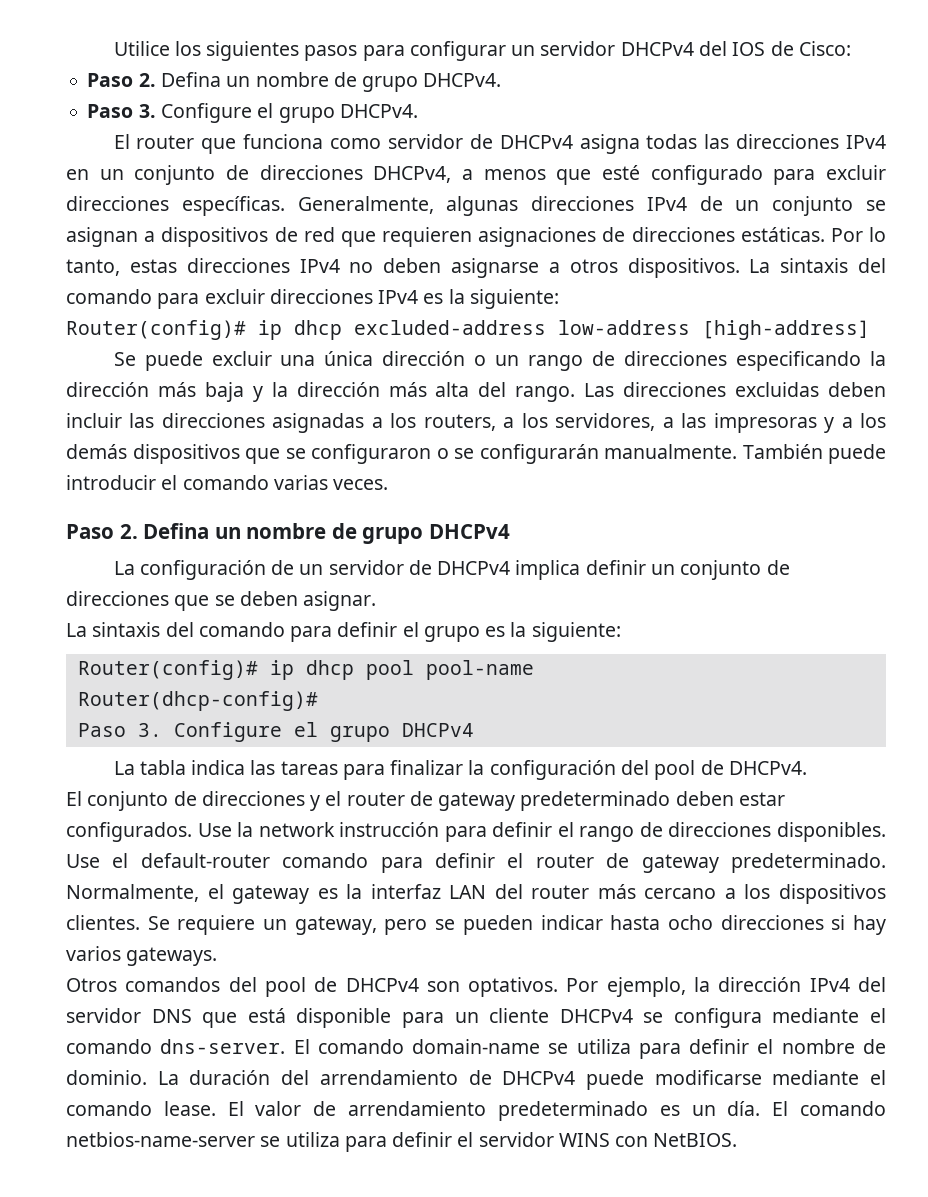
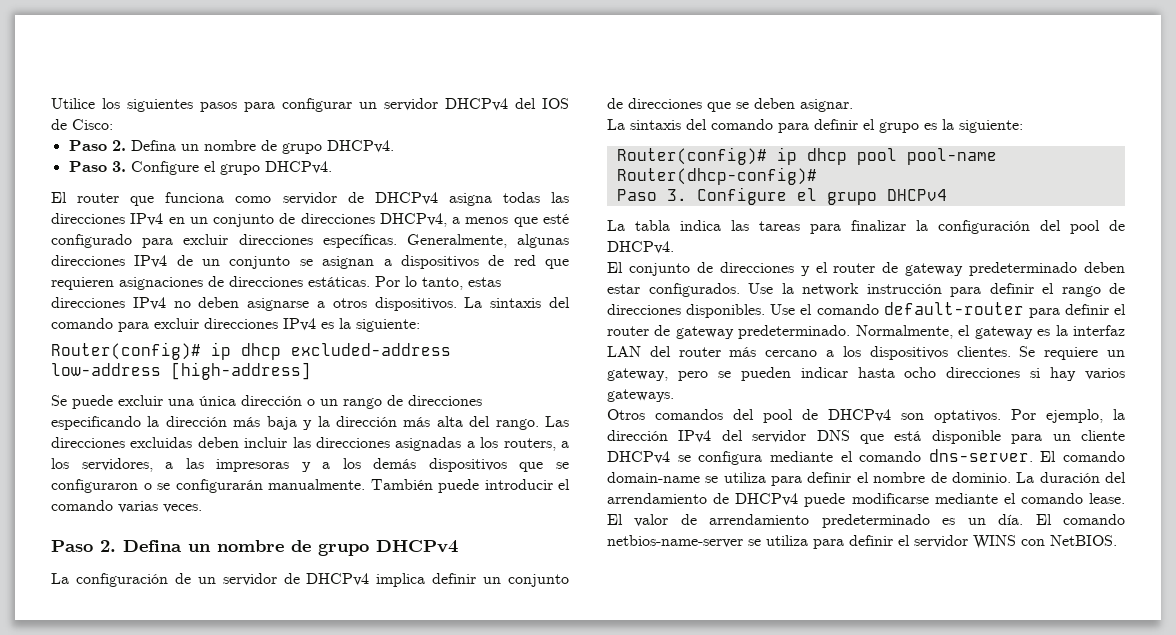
- Use el default-router comando para definir el router de gateway predeterminado.
+ Use el comando default-router para definir el router de gateway predeterminado.

